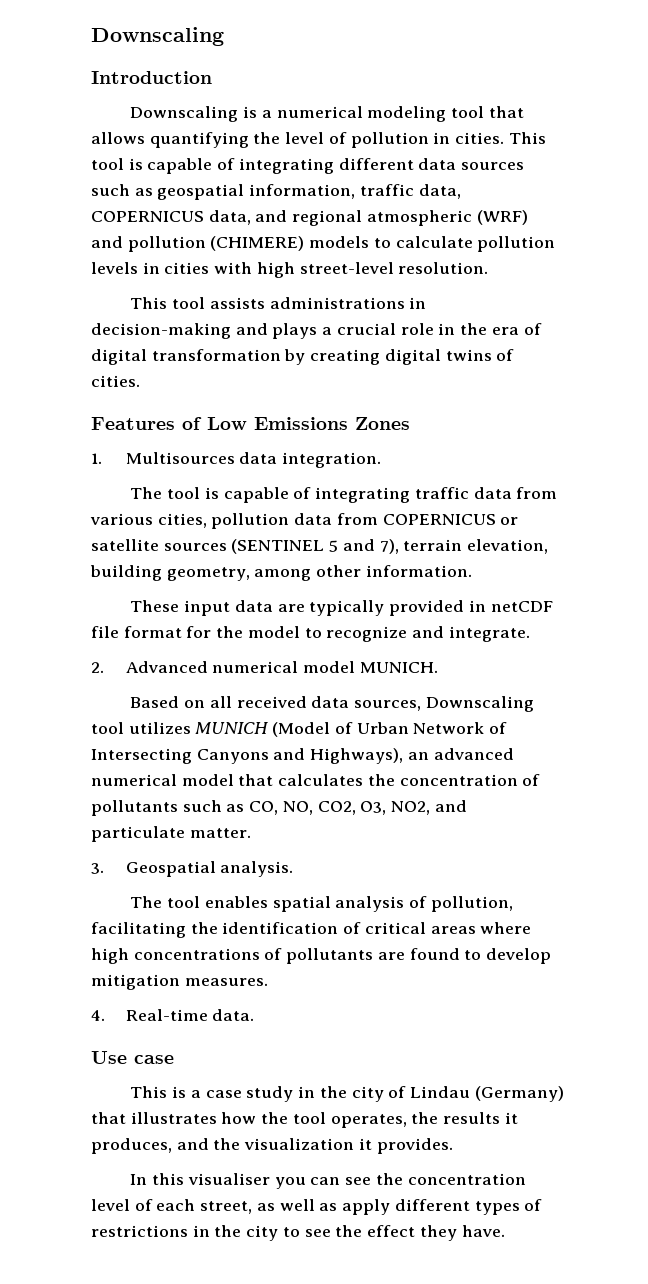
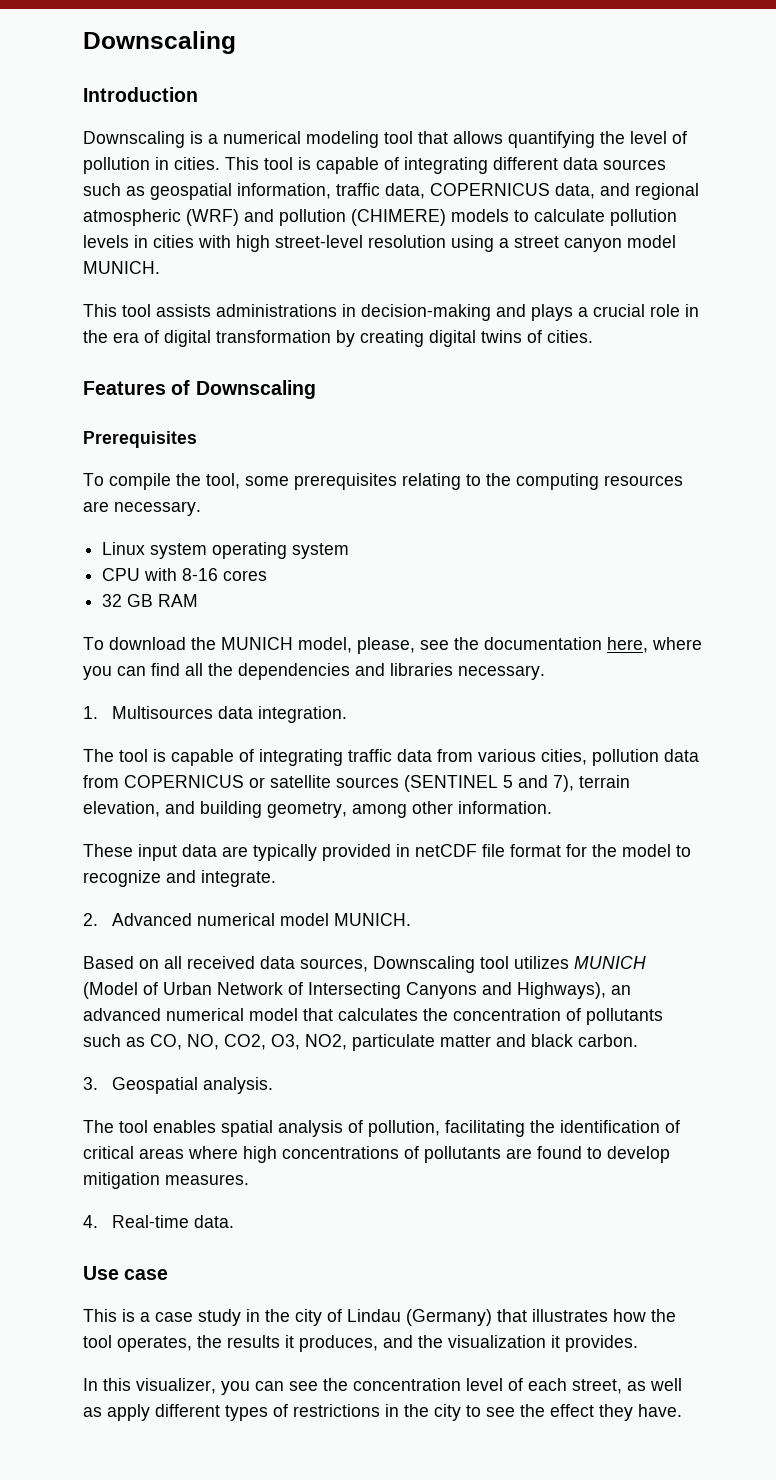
- This tool is capable of integrating different data sources such as geospatial information, traffic data, COPERNICUS data, and regional atmospheric (WRF) and pollution (CHIMERE) models to calculate pollution levels in cities with high street-level resolution.
+ This tool is capable of integrating different data sources such as geospatial information, traffic data, COPERNICUS data, and regional atmospheric (WRF) and pollution (CHIMERE) models to calculate pollution levels in cities with high street-level resolution using a street canyon model MUNICH.
- Features of Low Emissions Zones
+ Features of Downscaling
+ Prerequisites
+ To compile the tool, some prerequisites relating to the computing resources are necessary.
+ Linux system operating system
+ CPU with 8-16 cores
+ 32 GB RAM
+ To download the MUNICH model, please, see the documentation here, where you can find all the dependencies and libraries necessary.
- The tool is capable of integrating traffic data from various cities, pollution data from COPERNICUS or satellite sources (SENTINEL 5 and 7), terrain elevation, building geometry, among other information.
+ The tool is capable of integrating traffic data from various cities, pollution data from COPERNICUS or satellite sources (SENTINEL 5 and 7), terrain elevation, and building geometry, among other information.
- Based on all received data sources, Downscaling tool utilizes MUNICH (Model of Urban Network of Intersecting Canyons and Highways), an advanced numerical model that calculates the concentration of pollutants such as CO, NO, CO2, O3, NO2, and particulate matter.
+ Based on all received data sources, Downscaling tool utilizes MUNICH (Model of Urban Network of Intersecting Canyons and Highways), an advanced numerical model that calculates the concentration of pollutants such as CO, NO, CO2, O3, NO2, particulate matter and black carbon.
- In this visualiser you can see the concentration level of each street, as well as apply different types of restrictions in the city to see the effect they have.
+ In this visualizer, you can see the concentration level of each street, as well as apply different types of restrictions in the city to see the effect they have.

